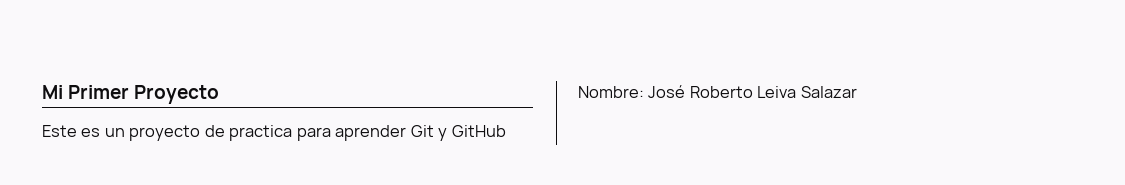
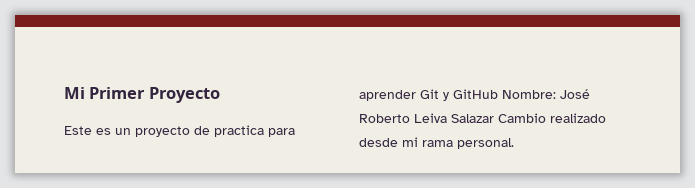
- Este es un proyecto de practica para aprender Git y GitHub Nombre: José Roberto Leiva Salazar
+ Este es un proyecto de practica para aprender Git y GitHub Nombre: José Roberto Leiva Salazar Cambio realizado desde mi rama personal.

